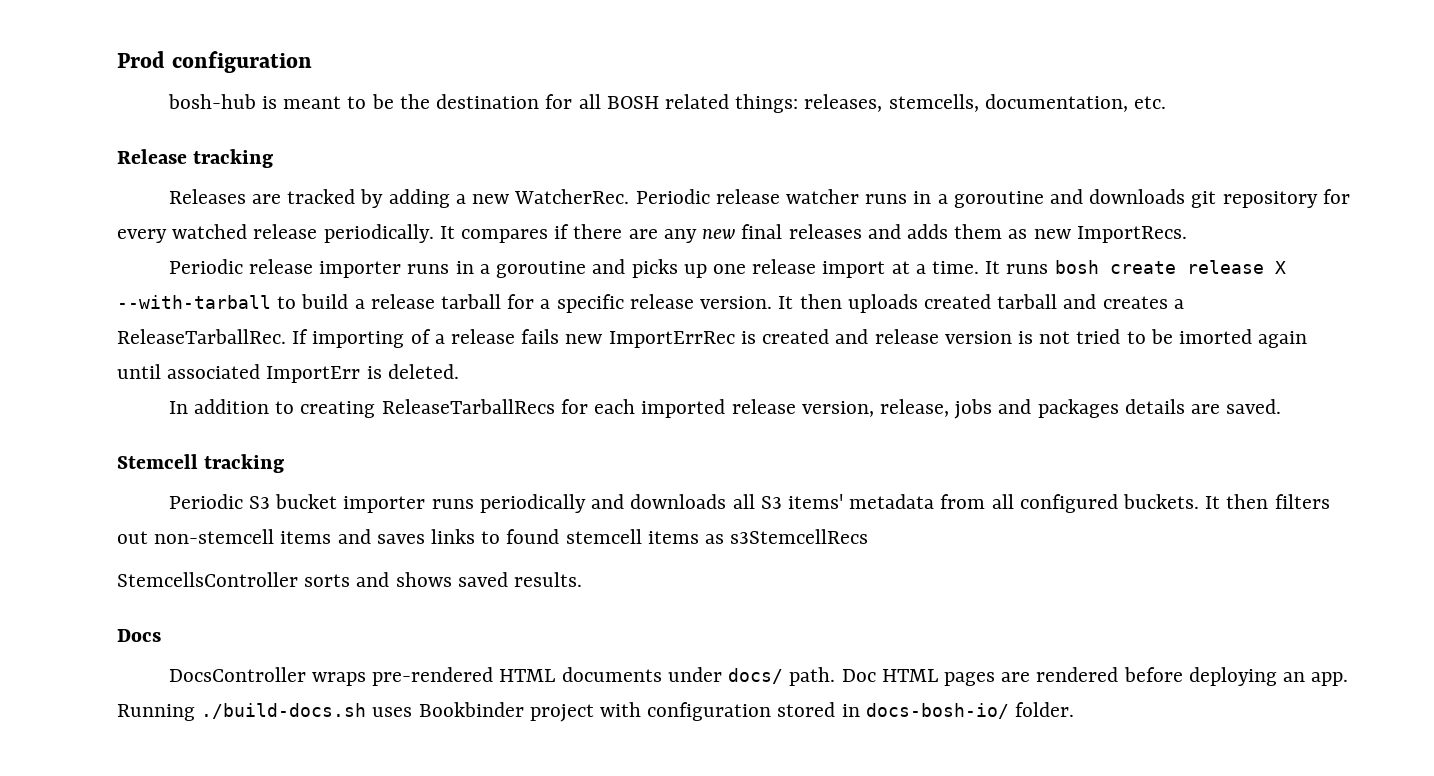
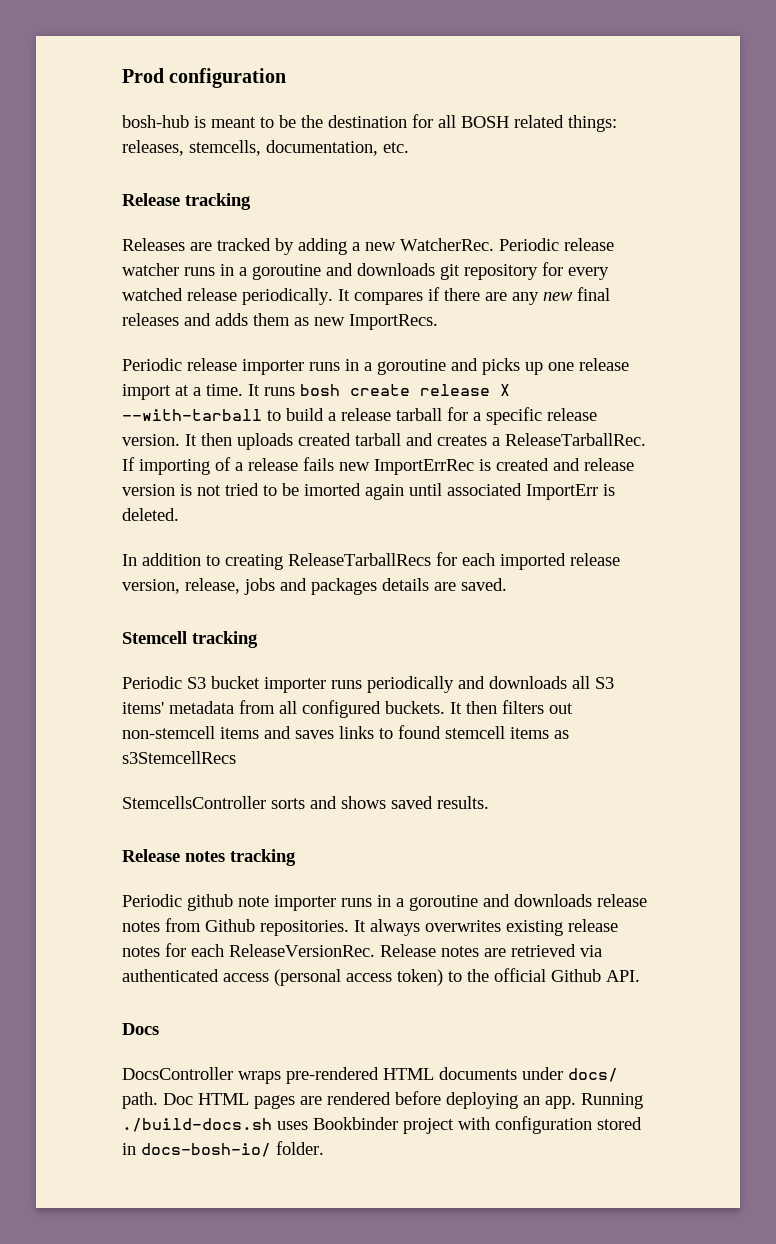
+ Release notes tracking
+ Periodic github note importer runs in a goroutine and downloads release notes from Github repositories. It always overwrites existing release notes for each ReleaseVersionRec. Release notes are retrieved via authenticated access (personal access token) to the official Github API.

